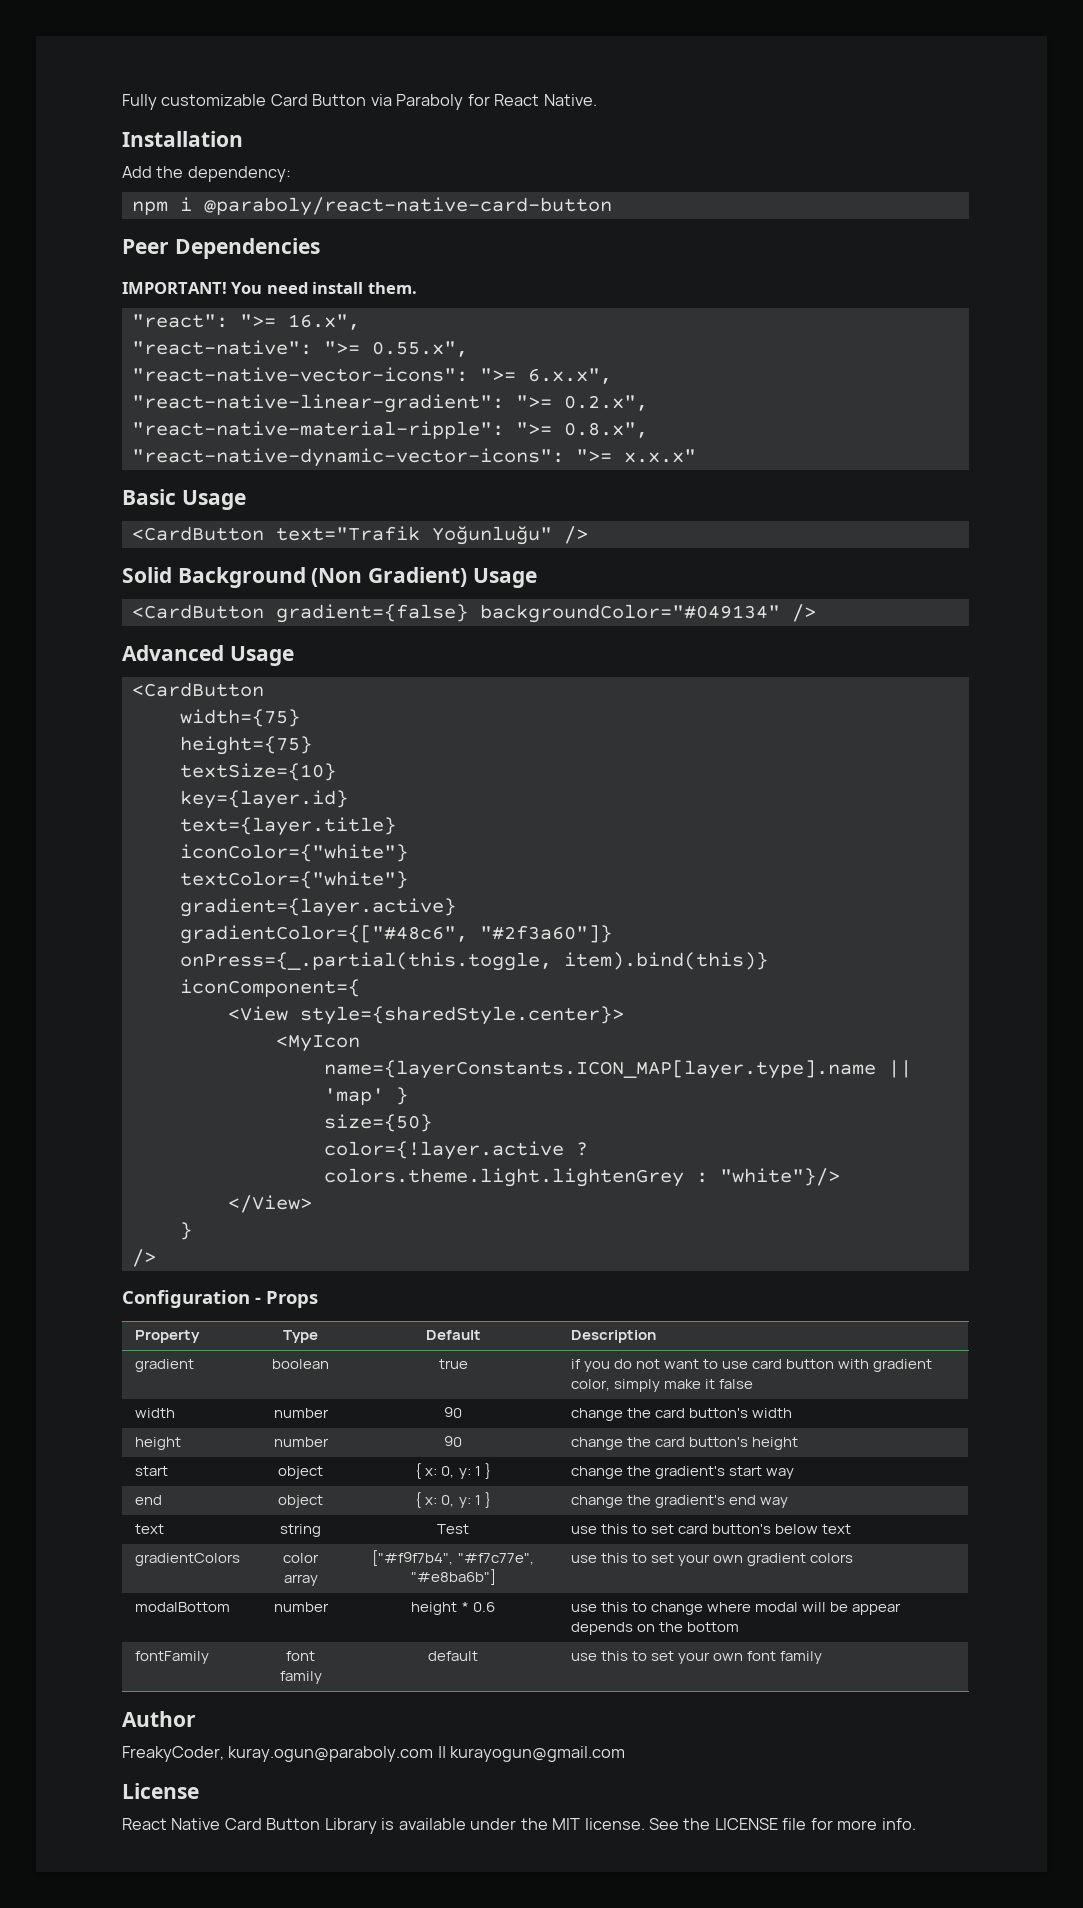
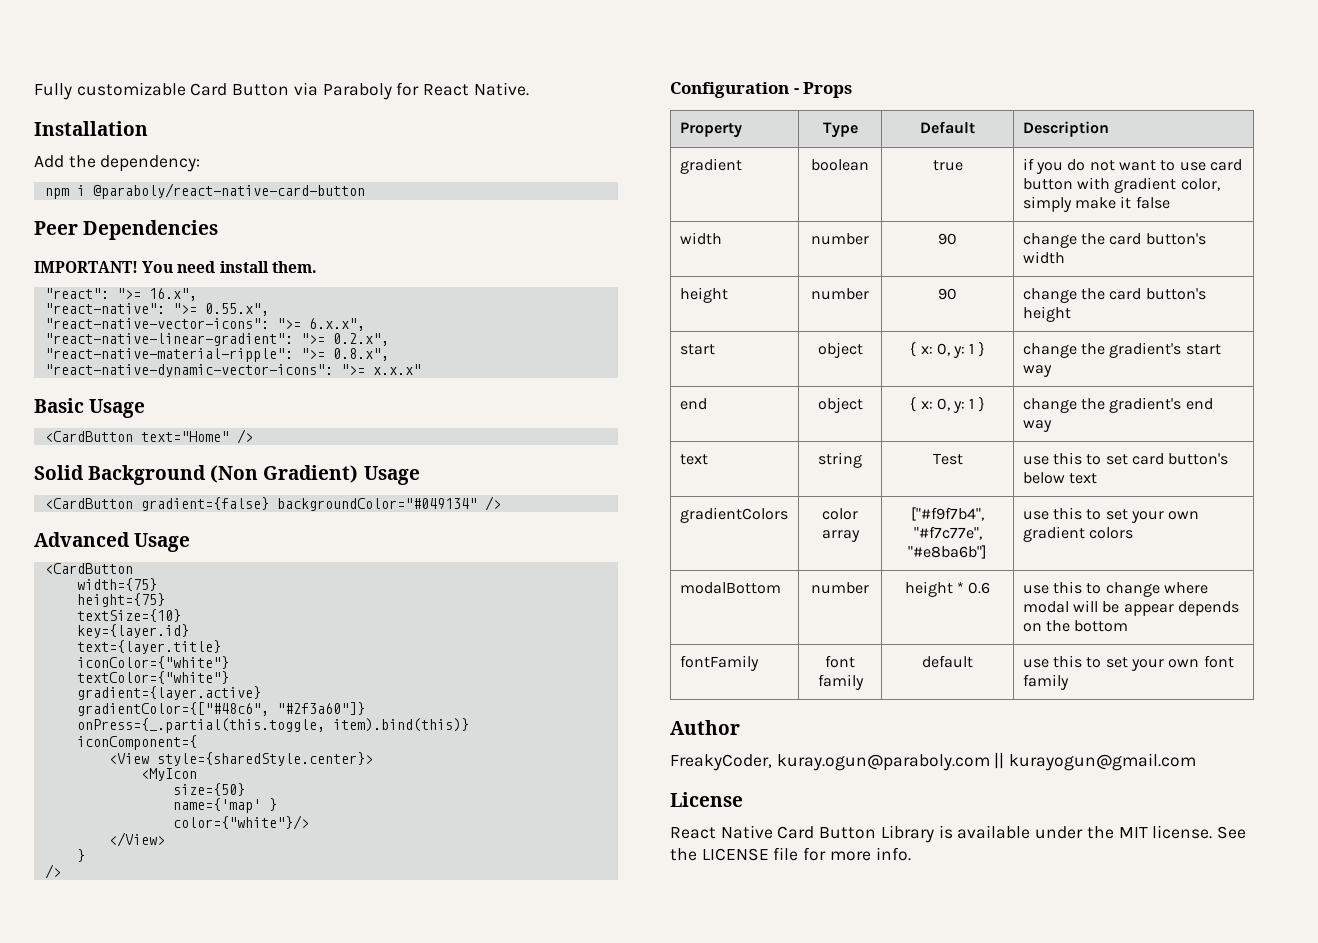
- <CardButton text="Trafik Yoğunluğu" />
+ <CardButton text="Home" />
- name={layerConstants.ICON_MAP[layer.type].name || 'map' }
  size={50}
- color={!layer.active ? colors.theme.light.lightenGrey : "white"}/>
+ name={'map' }
+ color={"white"}/>

